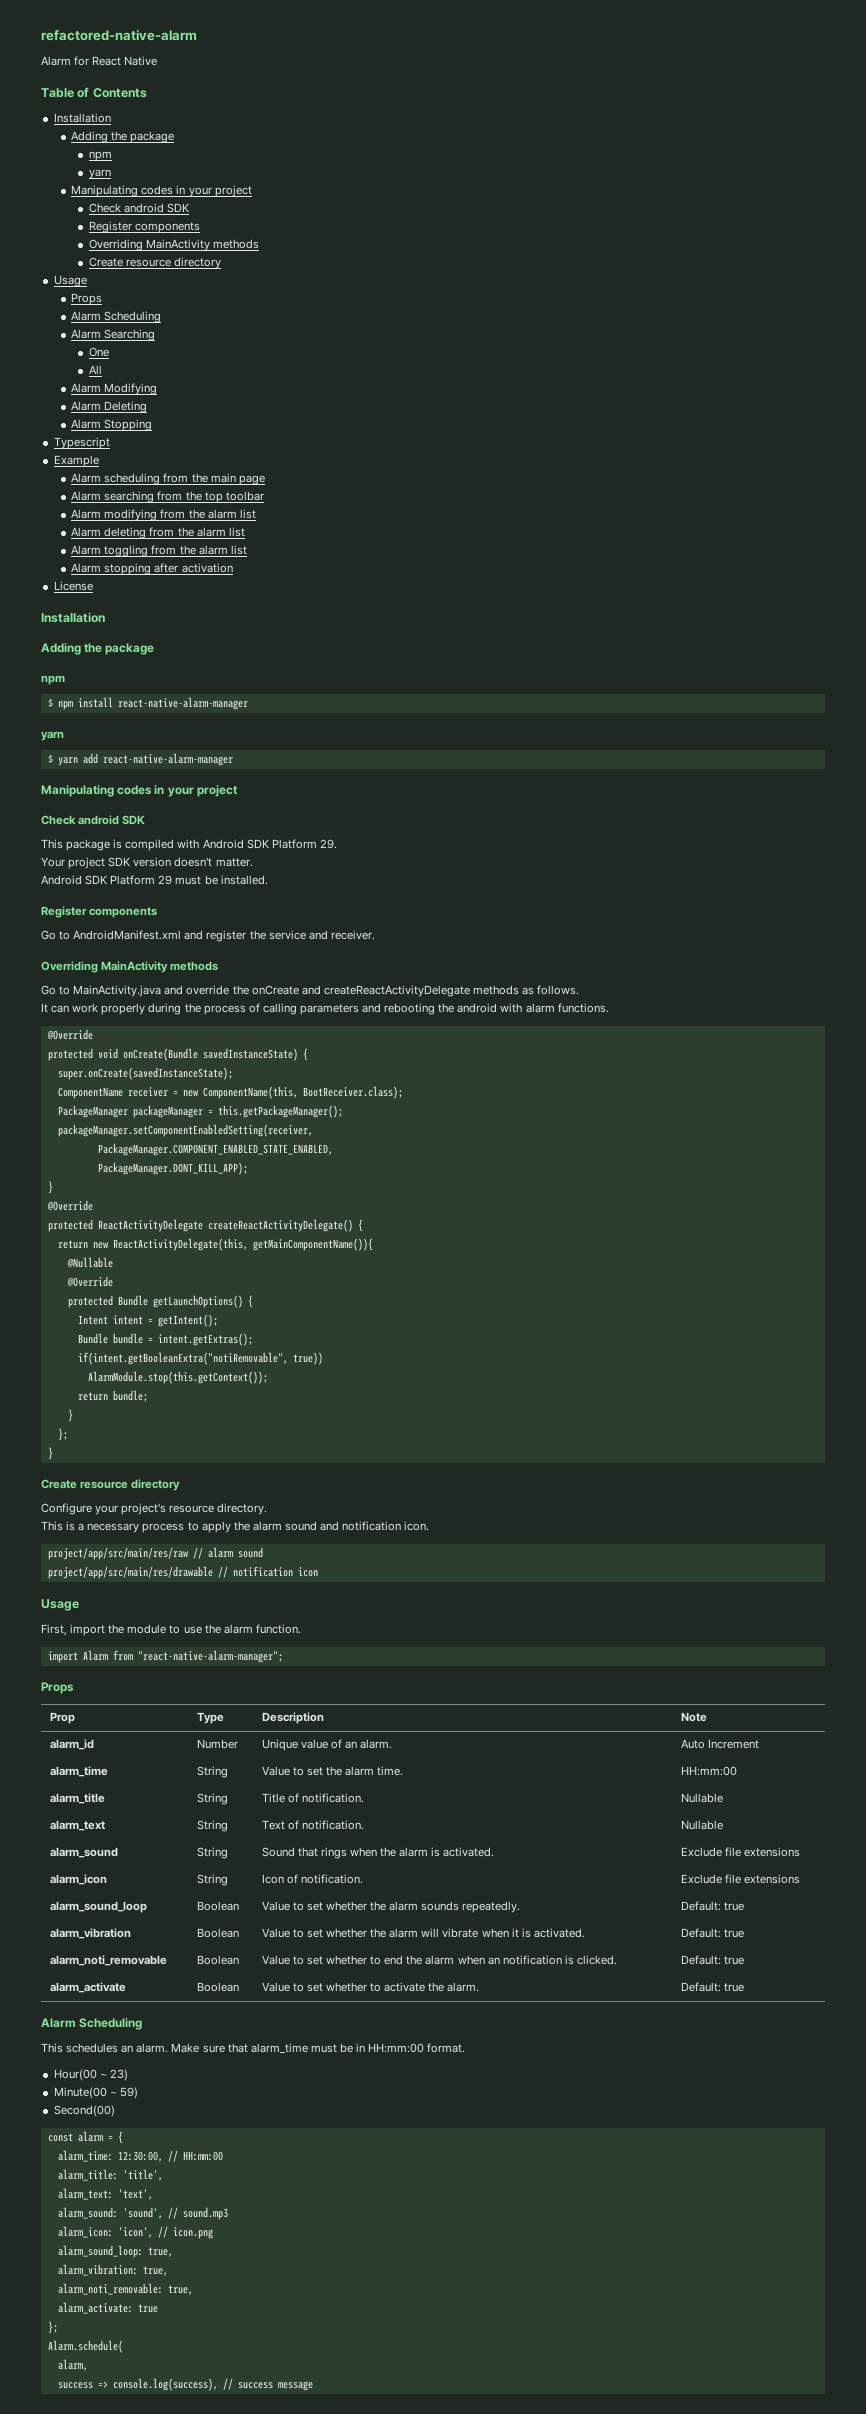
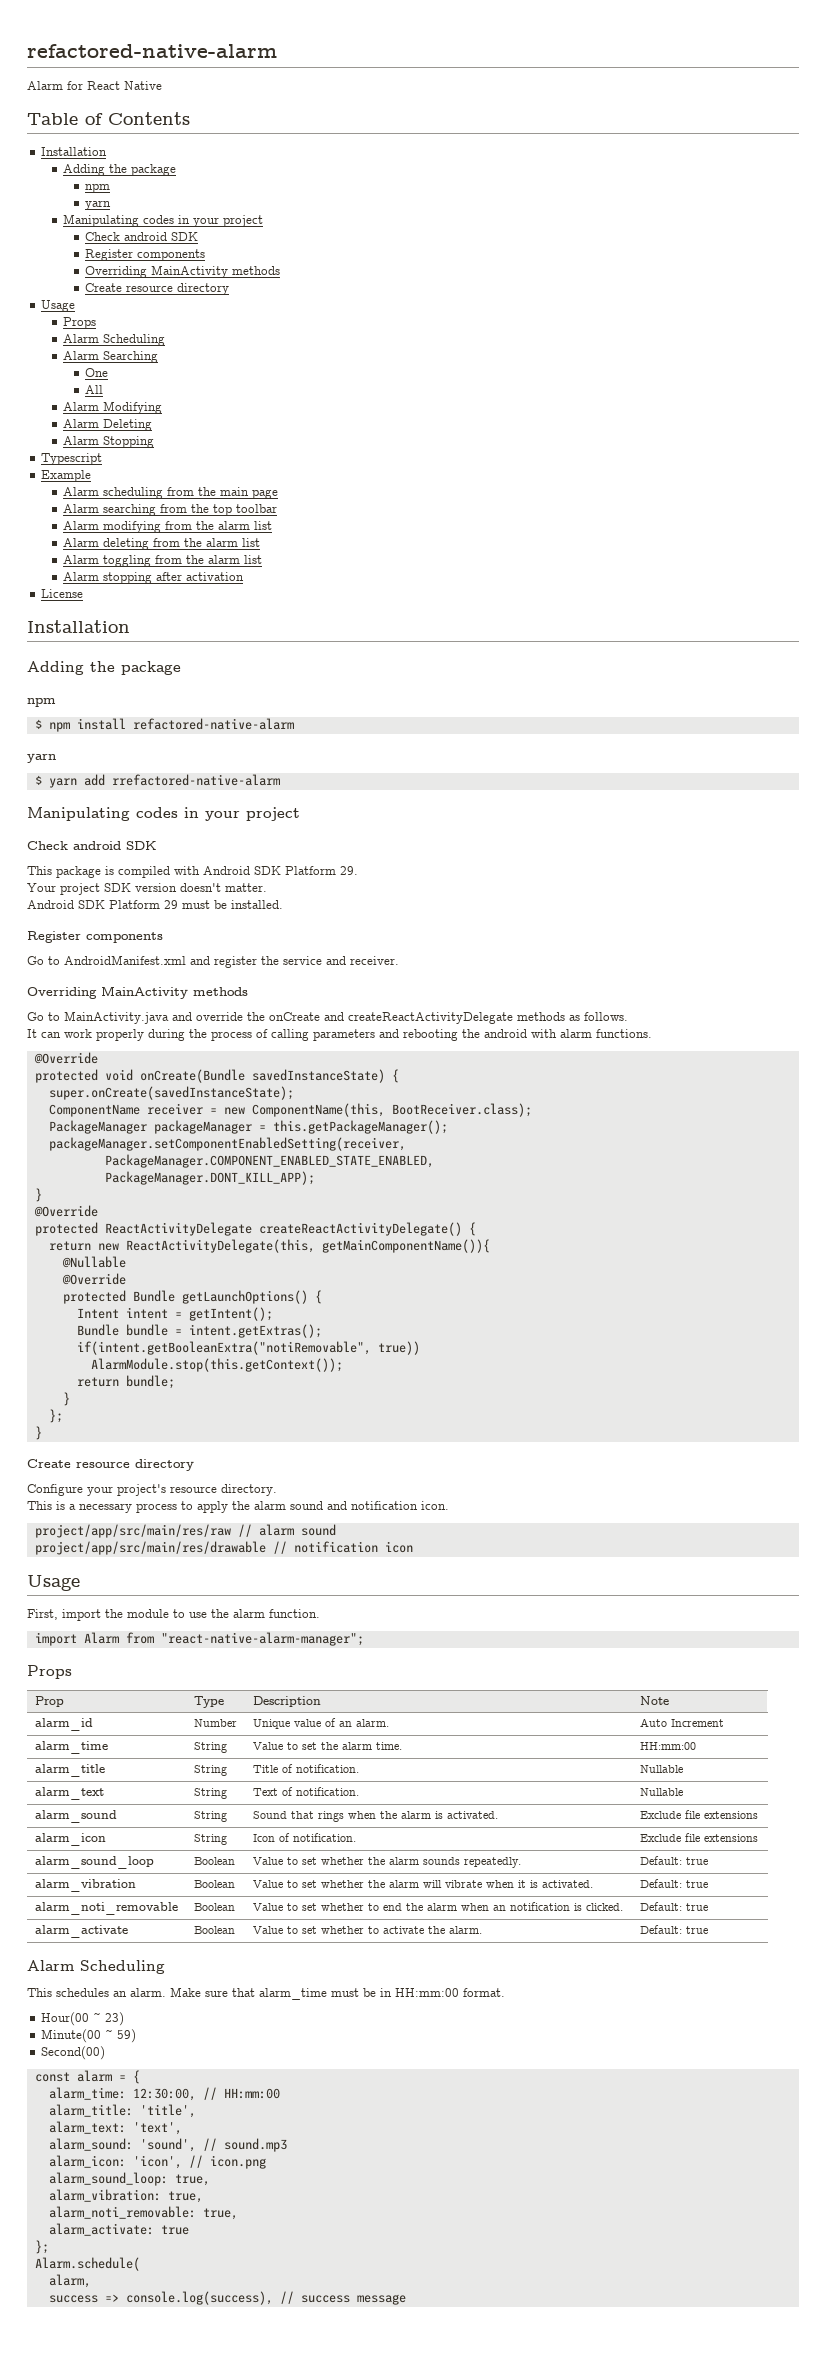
- $ npm install react-native-alarm-manager
+ $ npm install refactored-native-alarm
- $ yarn add react-native-alarm-manager
+ $ yarn add rrefactored-native-alarm

